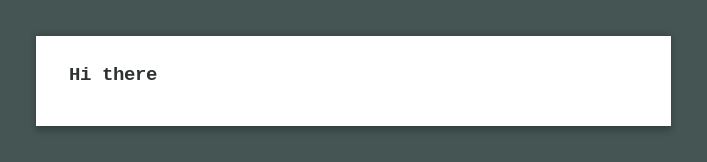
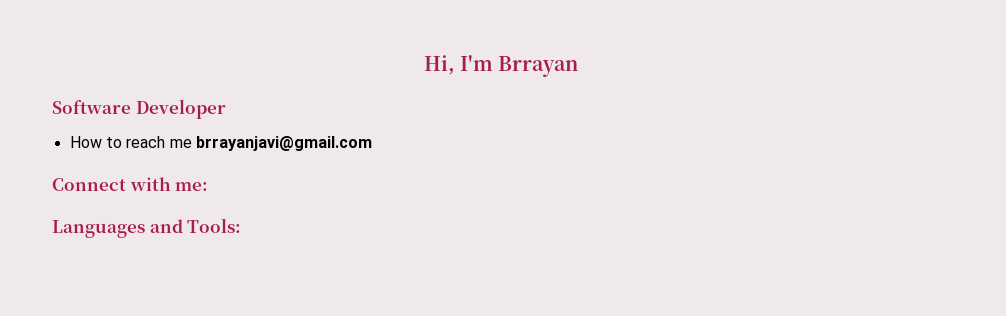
- Hi there
+ Hi, I'm Brrayan
+ Software Developer
+ How to reach me brrayanjavi@gmail.com
+ Connect with me:
+ Languages and Tools:

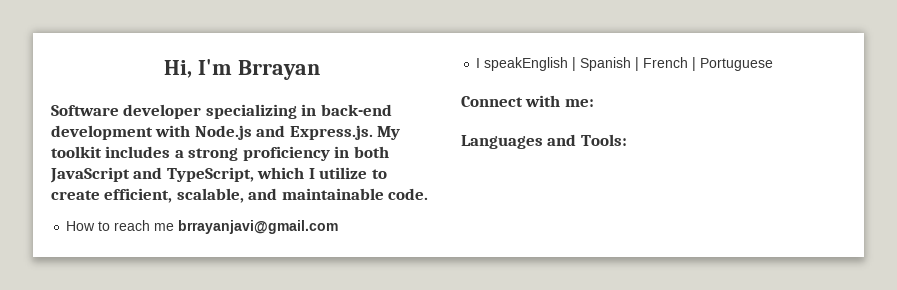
- Software Developer
+ Software developer specializing in back-end development with Node.js and Express.js. My toolkit includes a strong proficiency in both JavaScript and TypeScript, which I utilize to create efficient, scalable, and maintainable code.
+ I speakEnglish | Spanish | French | Portuguese

